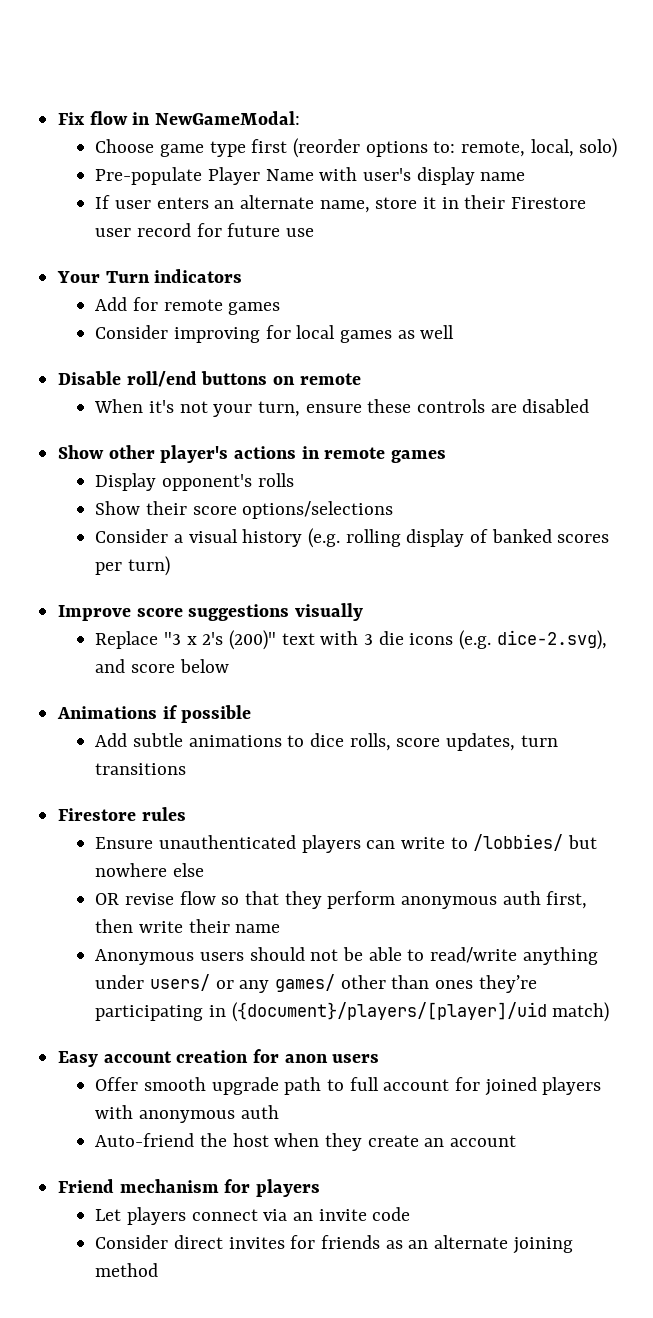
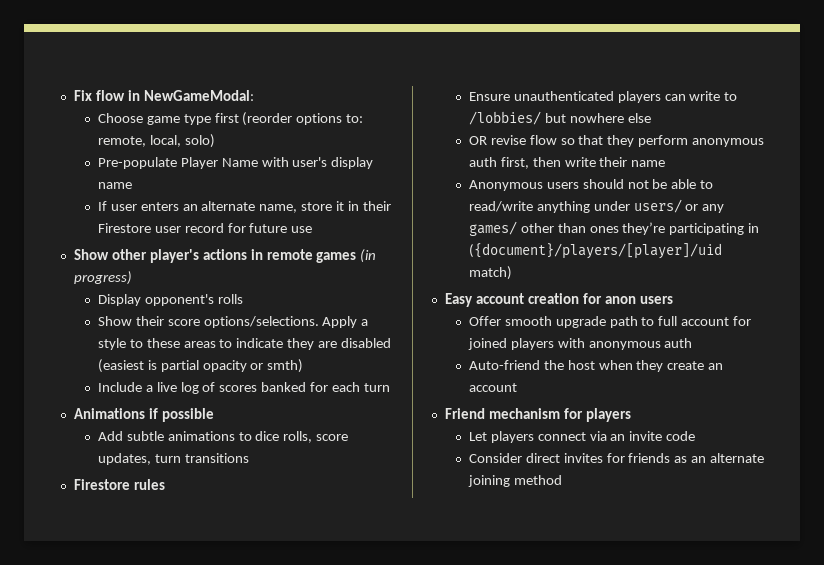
- Your Turn indicators
- Add for remote games
- Consider improving for local games as well
- Disable roll/end buttons on remote
- When it's not your turn, ensure these controls are disabled
- Show other player's actions in remote games
+ Show other player's actions in remote games (in progress)
- Show their score options/selections
- Consider a visual history (e.g. rolling display of banked scores per turn)
- Improve score suggestions visually
- Replace "3 x 2's (200)" text with 3 die icons (e.g. dice-2.svg), and score below
+ Show their score options/selections. Apply a style to these areas to indicate they are disabled (easiest is partial opacity or smth)
+ Include a live log of scores banked for each turn

